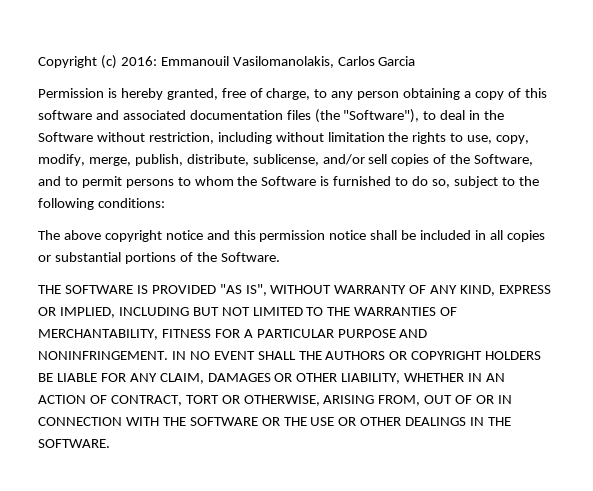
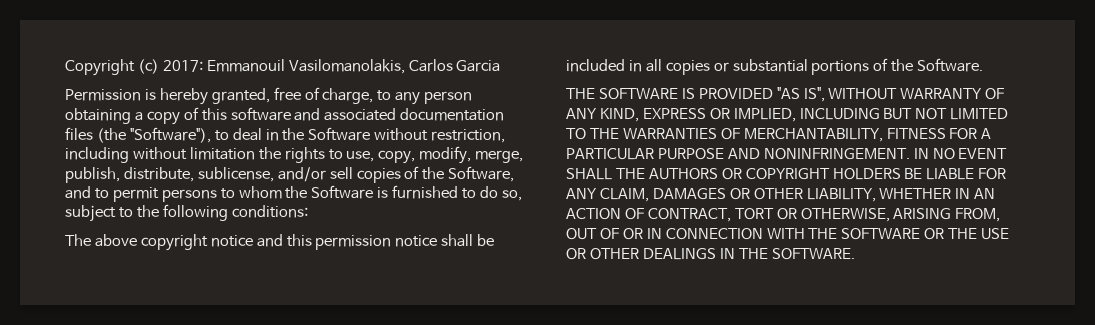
- Copyright (c) 2016: Emmanouil Vasilomanolakis, Carlos Garcia
+ Copyright (c) 2017: Emmanouil Vasilomanolakis, Carlos Garcia

